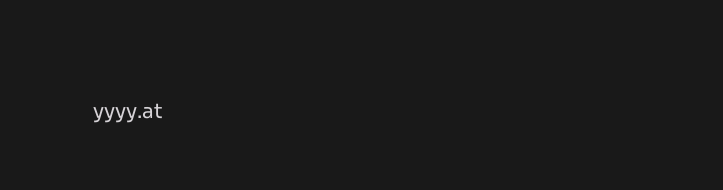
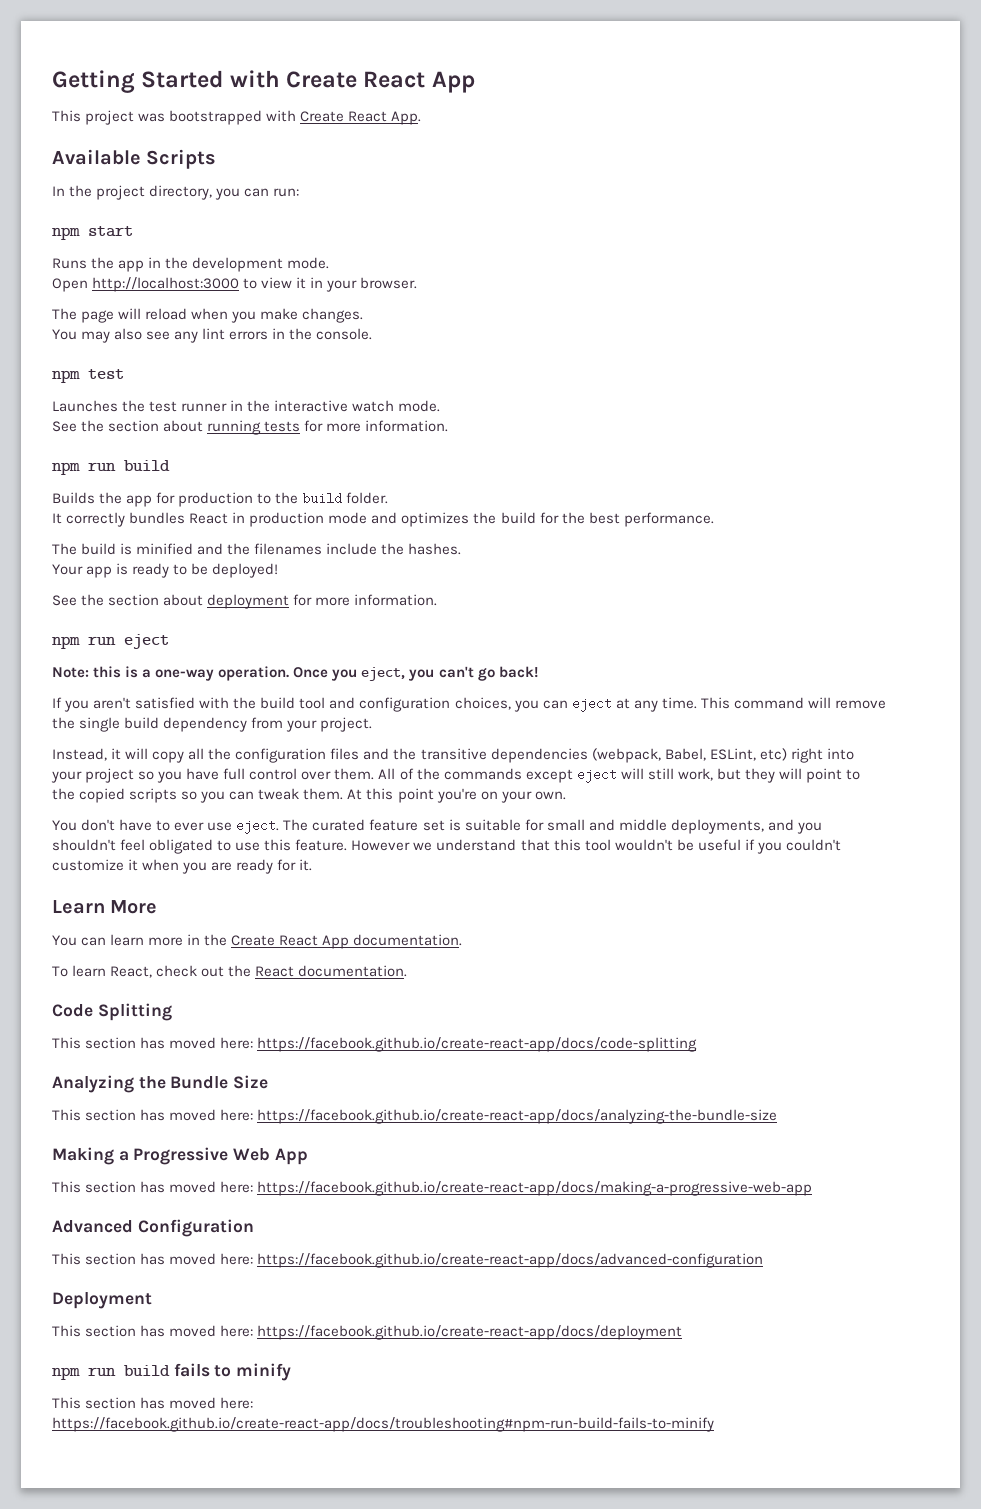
- yyyy.at
+ Getting Started with Create React App
+ This project was bootstrapped with Create React App.
+ Available Scripts
+ In the project directory, you can run:
+ npm start
+ Runs the app in the development mode.
+ Open http://localhost:3000 to view it in your browser.
+ The page will reload when you make changes.
+ You may also see any lint errors in the console.
+ npm test
+ Launches the test runner in the interactive watch mode.
+ See the section about running tests for more information.
+ npm run build
+ Builds the app for production to the build folder.
+ It correctly bundles React in production mode and optimizes the build for the best performance.
+ The build is minified and the filenames include the hashes.
+ Your app is ready to be deployed!
+ See the section about deployment for more information.
+ npm run eject
+ Note: this is a one-way operation. Once you eject, you can't go back!
+ If you aren't satisfied with the build tool and configuration choices, you can eject at any time. This command will remove the single build dependency from your project.
+ Instead, it will copy all the configuration files and the transitive dependencies (webpack, Babel, ESLint, etc) right into your project so you have full control over them. All of the commands except eject will still work, but they will point to the copied scripts so you can tweak them. At this point you're on your own.
+ You don't have to ever use eject. The curated feature set is suitable for small and middle deployments, and you shouldn't feel obligated to use this feature. However we understand that this tool wouldn't be useful if you couldn't customize it when you are ready for it.
+ Learn More
+ You can learn more in the Create React App documentation.
+ To learn React, check out the React documentation.
+ Code Splitting
+ This section has moved here: https://facebook.github.io/create-react-app/docs/code-splitting
+ Analyzing the Bundle Size
+ This section has moved here: https://facebook.github.io/create-react-app/docs/analyzing-the-bundle-size
+ Making a Progressive Web App
+ This section has moved here: https://facebook.github.io/create-react-app/docs/making-a-progressive-web-app
+ Advanced Configuration
+ This section has moved here: https://facebook.github.io/create-react-app/docs/advanced-configuration
+ Deployment
+ This section has moved here: https://facebook.github.io/create-react-app/docs/deployment
+ npm run build fails to minify
+ This section has moved here: https://facebook.github.io/create-react-app/docs/troubleshooting#npm-run-build-fails-to-minify

